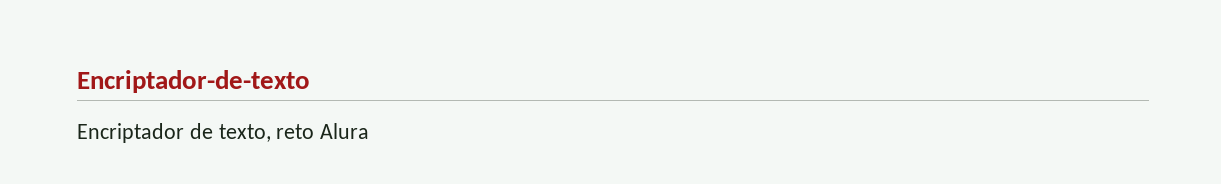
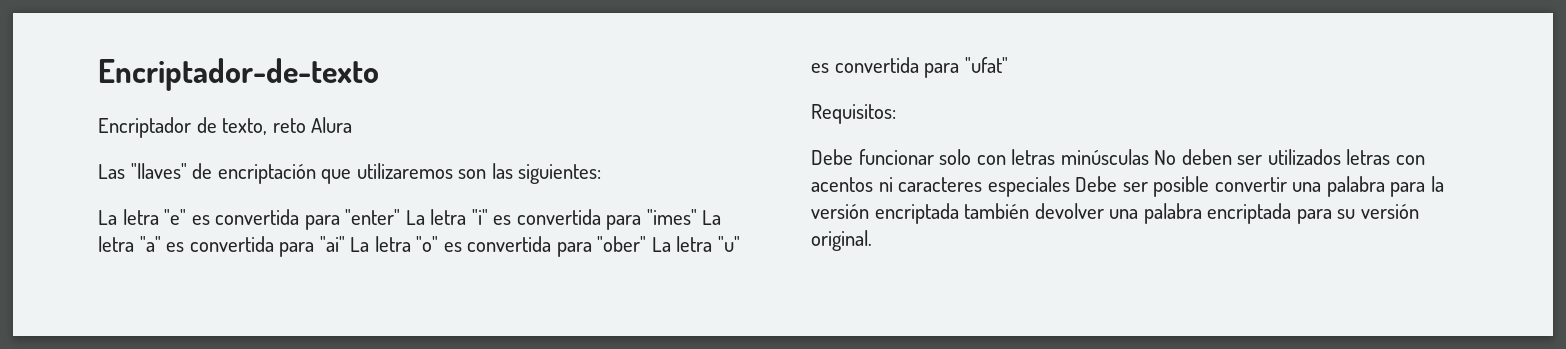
+ Las "llaves" de encriptación que utilizaremos son las siguientes:
+ La letra "e" es convertida para "enter" La letra "i" es convertida para "imes" La letra "a" es convertida para "ai" La letra "o" es convertida para "ober" La letra "u" es convertida para "ufat"
+ Requisitos:
+ Debe funcionar solo con letras minúsculas No deben ser utilizados letras con acentos ni caracteres especiales Debe ser posible convertir una palabra para la versión encriptada también devolver una palabra encriptada para su versión original.

